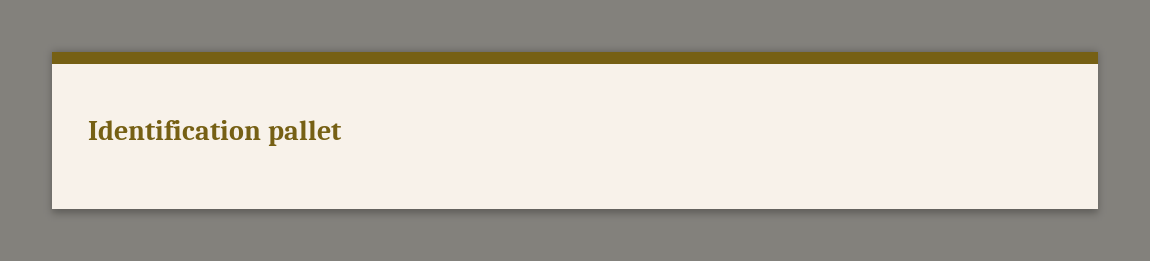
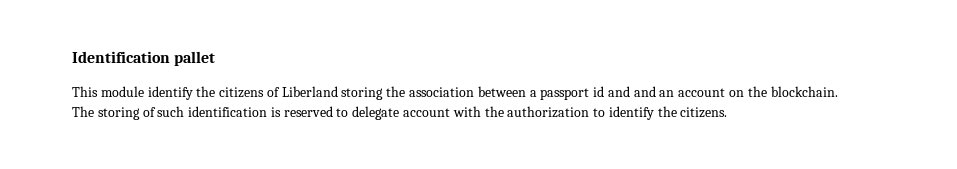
+ This module identify the citizens of Liberland storing the association between a passport id and and an account on the blockchain.
+ The storing of such identification is reserved to delegate account with the authorization to identify the citizens.

